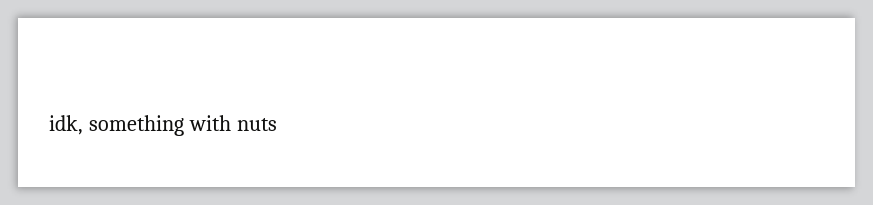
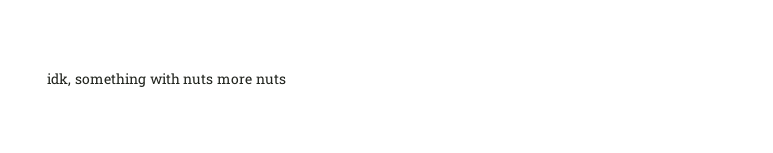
- idk, something with nuts
+ idk, something with nuts more nuts

